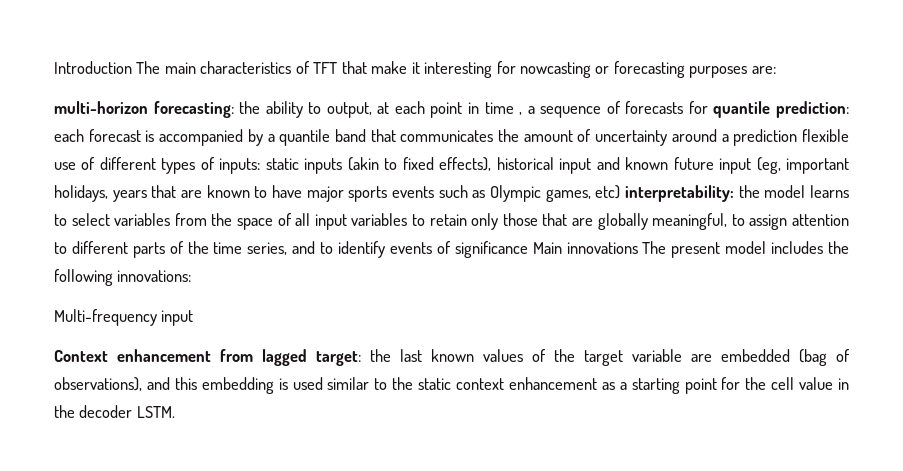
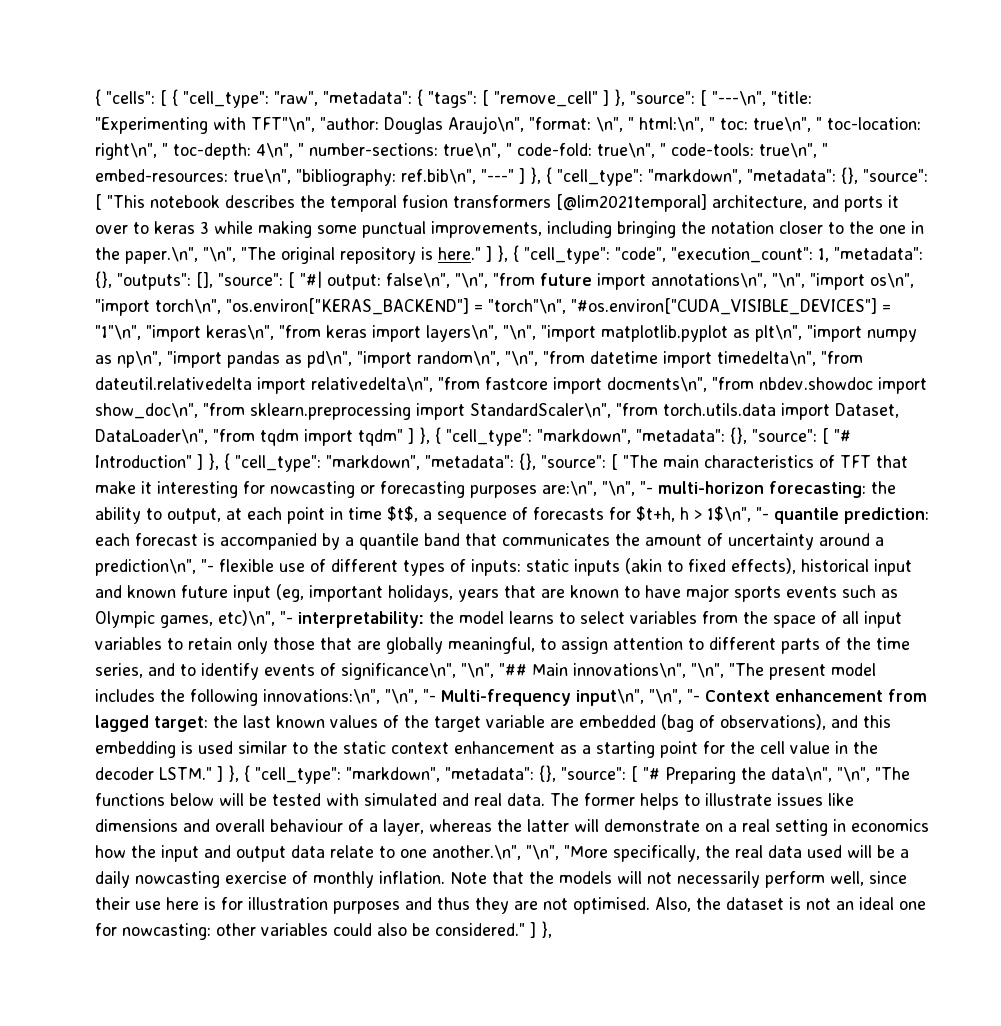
- Introduction The main characteristics of TFT that make it interesting for nowcasting or forecasting purposes are:
- multi-horizon forecasting:
+ { "cells": [ { "cell_type": "raw", "metadata": { "tags": [ "remove_cell" ] }, "source": [ "---\n", "title: "Experimenting with TFT"\n", "author: Douglas Araujo\n", "format: \n", " html:\n", " toc: true\n", " toc-location: right\n", " toc-depth: 4\n", " number-sections: true\n", " code-fold: true\n", " code-tools: true\n", " embed-resources: true\n", "bibliography: ref.bib\n", "---" ] }, { "cell_type": "markdown", "metadata": {}, "source": [ "This notebook describes the temporal fusion transformers [@lim2021temporal] architecture, and ports it over to keras 3 while making some punctual improvements, including bringing the notation closer to the one in the paper.\n", "\n", "The original repository is here." ] }, { "cell_type": "code", "execution_count": 1, "metadata": {}, "outputs": [], "source": [ "#| output: false\n", "\n", "from future import annotations\n", "\n", "import os\n", "import torch\n", "os.environ["KERAS_BACKEND"] = "torch"\n", "#os.environ["CUDA_VISIBLE_DEVICES"] = "1"\n", "import keras\n", "from keras import layers\n", "\n", "import matplotlib.pyplot as plt\n", "import numpy as np\n", "import pandas as pd\n", "import random\n", "\n", "from datetime import timedelta\n", "from dateutil.relativedelta import relativedelta\n", "from fastcore import docments\n", "from nbdev.showdoc import show_doc\n", "from sklearn.preprocessing import StandardScaler\n", "from torch.utils.data import Dataset, DataLoader\n", "from tqdm import tqdm" ] }, { "cell_type": "markdown", "metadata": {}, "source": [ "# Introduction" ] }, { "cell_type": "markdown", "metadata": {}, "source": [ "The main characteristics of TFT that make it interesting for nowcasting or forecasting purposes are:\n", "\n", "- multi-horizon forecasting:
- the ability to output, at each point in time , a sequence of forecasts for quantile prediction:
+ the ability to output, at each point in time $t$, a sequence of forecasts for $t+h, h > 1$\n", "- quantile prediction:
- each forecast is accompanied by a quantile band that communicates the amount of uncertainty around a prediction flexible use of different types of inputs:
+ each forecast is accompanied by a quantile band that communicates the amount of uncertainty around a prediction\n", "- flexible use of different types of inputs:
- static inputs (akin to fixed effects), historical input and known future input (eg, important holidays, years that are known to have major sports events such as Olympic games, etc) interpretability:
+ static inputs (akin to fixed effects), historical input and known future input (eg, important holidays, years that are known to have major sports events such as Olympic games, etc)\n", "- interpretability:
- the model learns to select variables from the space of all input variables to retain only those that are globally meaningful, to assign attention to different parts of the time series, and to identify events of significance Main innovations The present model includes the following innovations:
- Multi-frequency input
- Context enhancement from lagged target:
+ the model learns to select variables from the space of all input variables to retain only those that are globally meaningful, to assign attention to different parts of the time series, and to identify events of significance\n", "\n", "## Main innovations\n", "\n", "The present model includes the following innovations:\n", "\n", "- Multi-frequency input\n", "\n", "- Context enhancement from lagged target:
- the last known values of the target variable are embedded (bag of observations), and this embedding is used similar to the static context enhancement as a starting point for the cell value in the decoder LSTM.
+ the last known values of the target variable are embedded (bag of observations), and this embedding is used similar to the static context enhancement as a starting point for the cell value in the decoder LSTM." ] }, { "cell_type": "markdown", "metadata": {}, "source": [ "# Preparing the data\n", "\n", "The functions below will be tested with simulated and real data. The former helps to illustrate issues like dimensions and overall behaviour of a layer, whereas the latter will demonstrate on a real setting in economics how the input and output data relate to one another.\n", "\n", "More specifically, the real data used will be a daily nowcasting exercise of monthly inflation. Note that the models will not necessarily perform well, since their use here is for illustration purposes and thus they are not optimised. Also, the dataset is not an ideal one for nowcasting: other variables could also be considered." ] },

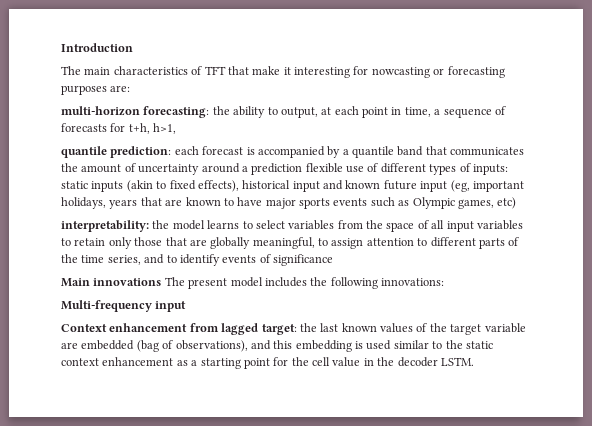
- { "cells": [ { "cell_type": "raw", "metadata": { "tags": [ "remove_cell" ] }, "source": [ "---\n", "title: "Experimenting with TFT"\n", "author: Douglas Araujo\n", "format: \n", " html:\n", " toc: true\n", " toc-location: right\n", " toc-depth: 4\n", " number-sections: true\n", " code-fold: true\n", " code-tools: true\n", " embed-resources: true\n", "bibliography: ref.bib\n", "---" ] }, { "cell_type": "markdown", "metadata": {}, "source": [ "This notebook describes the temporal fusion transformers [@lim2021temporal] architecture, and ports it over to keras 3 while making some punctual improvements, including bringing the notation closer to the one in the paper.\n", "\n", "The original repository is here." ] }, { "cell_type": "code", "execution_count": 1, "metadata": {}, "outputs": [], "source": [ "#| output: false\n", "\n", "from future import annotations\n", "\n", "import os\n", "import torch\n", "os.environ["KERAS_BACKEND"] = "torch"\n", "#os.environ["CUDA_VISIBLE_DEVICES"] = "1"\n", "import keras\n", "from keras import layers\n", "\n", "import matplotlib.pyplot as plt\n", "import numpy as np\n", "import pandas as pd\n", "import random\n", "\n", "from datetime import timedelta\n", "from dateutil.relativedelta import relativedelta\n", "from fastcore import docments\n", "from nbdev.showdoc import show_doc\n", "from sklearn.preprocessing import StandardScaler\n", "from torch.utils.data import Dataset, DataLoader\n", "from tqdm import tqdm" ] }, { "cell_type": "markdown", "metadata": {}, "source": [ "# Introduction" ] }, { "cell_type": "markdown", "metadata": {}, "source": [ "The main characteristics of TFT that make it interesting for nowcasting or forecasting purposes are:\n", "\n", "- multi-horizon forecasting:
+ Introduction
+ The main characteristics of TFT that make it interesting for nowcasting or forecasting purposes are:
+ multi-horizon forecasting:
- the ability to output, at each point in time $t$, a sequence of forecasts for $t+h, h > 1$\n", "- quantile prediction:
+ the ability to output, at each point in time, a sequence of forecasts for t+h, h>1,
+ quantile prediction:
- each forecast is accompanied by a quantile band that communicates the amount of uncertainty around a prediction\n", "- flexible use of different types of inputs:
+ each forecast is accompanied by a quantile band that communicates the amount of uncertainty around a prediction flexible use of different types of inputs:
- static inputs (akin to fixed effects), historical input and known future input (eg, important holidays, years that are known to have major sports events such as Olympic games, etc)\n", "- interpretability:
+ static inputs (akin to fixed effects), historical input and known future input (eg, important holidays, years that are known to have major sports events such as Olympic games, etc)
+ interpretability:
- the model learns to select variables from the space of all input variables to retain only those that are globally meaningful, to assign attention to different parts of the time series, and to identify events of significance\n", "\n", "## Main innovations\n", "\n", "The present model includes the following innovations:\n", "\n", "- Multi-frequency input\n", "\n", "- Context enhancement from lagged target:
+ the model learns to select variables from the space of all input variables to retain only those that are globally meaningful, to assign attention to different parts of the time series, and to identify events of significance
+ Main innovations The present model includes the following innovations:
+ Multi-frequency input
+ Context enhancement from lagged target:
- the last known values of the target variable are embedded (bag of observations), and this embedding is used similar to the static context enhancement as a starting point for the cell value in the decoder LSTM." ] }, { "cell_type": "markdown", "metadata": {}, "source": [ "# Preparing the data\n", "\n", "The functions below will be tested with simulated and real data. The former helps to illustrate issues like dimensions and overall behaviour of a layer, whereas the latter will demonstrate on a real setting in economics how the input and output data relate to one another.\n", "\n", "More specifically, the real data used will be a daily nowcasting exercise of monthly inflation. Note that the models will not necessarily perform well, since their use here is for illustration purposes and thus they are not optimised. Also, the dataset is not an ideal one for nowcasting: other variables could also be considered." ] },
+ the last known values of the target variable are embedded (bag of observations), and this embedding is used similar to the static context enhancement as a starting point for the cell value in the decoder LSTM.

